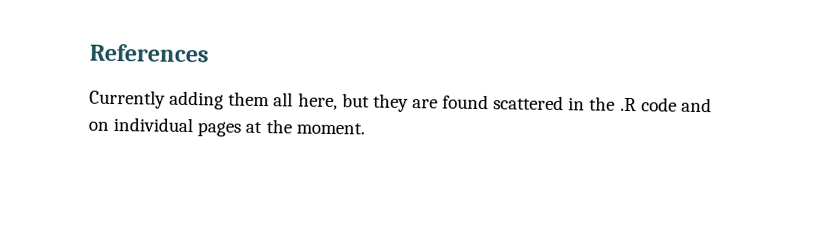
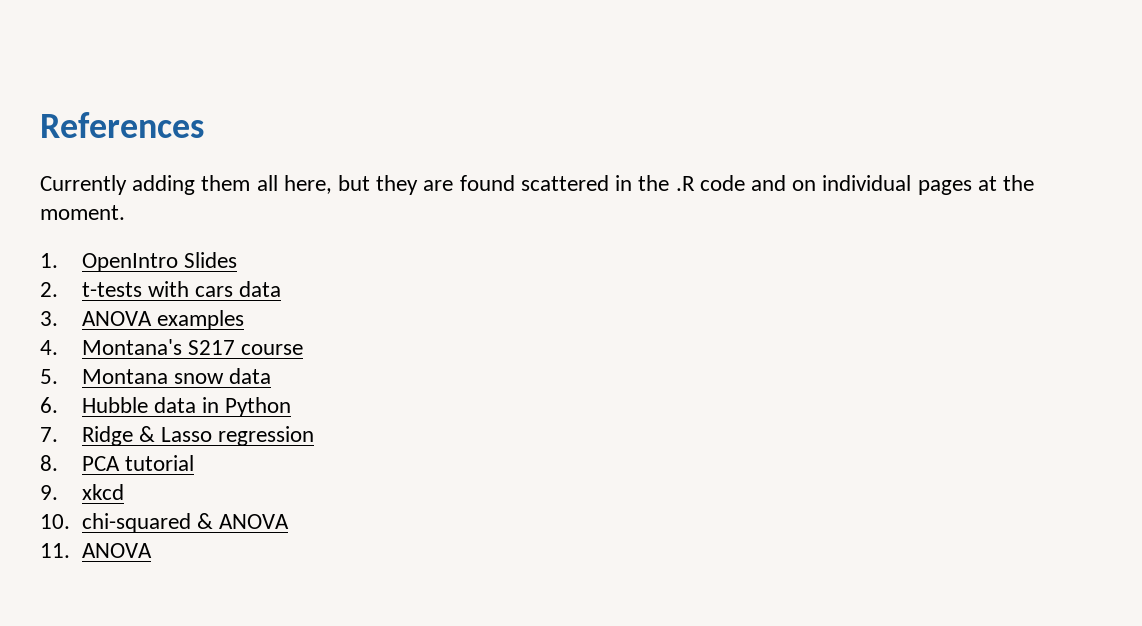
+ 1. OpenIntro Slides
+ 2. t-tests with cars data
+ 3. ANOVA examples
+ 4. Montana's S217 course
+ 5. Montana snow data
+ 6. Hubble data in Python
+ 7. Ridge & Lasso regression
+ 8. PCA tutorial
+ 9. xkcd
+ 10. chi-squared & ANOVA
+ 11. ANOVA

